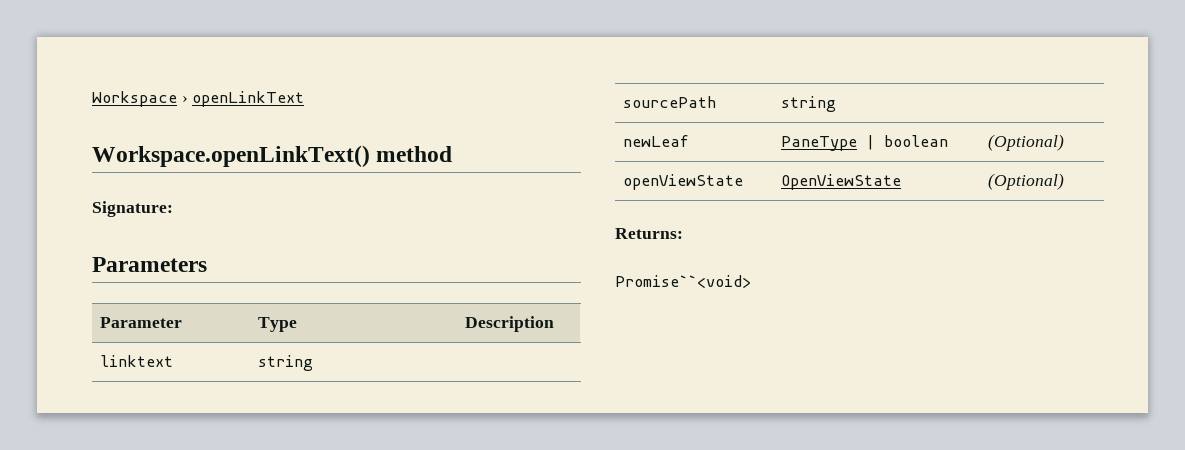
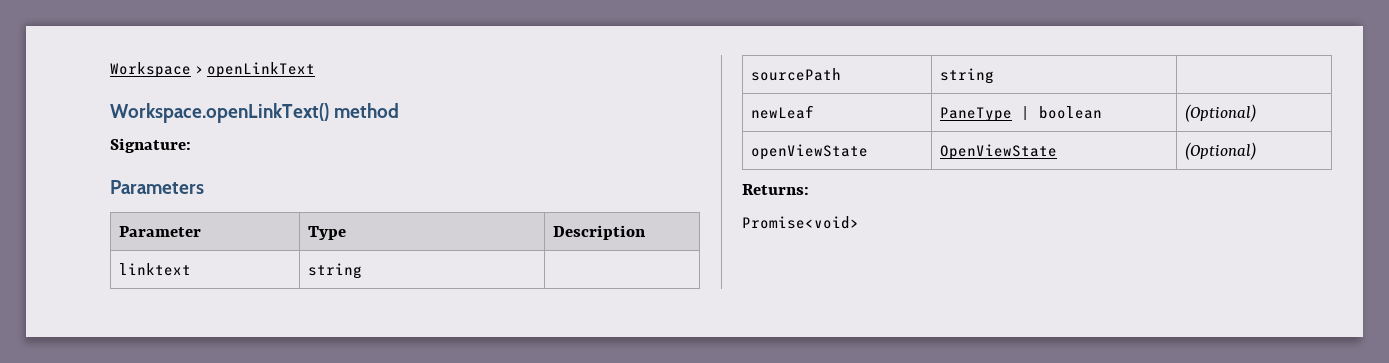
- Promise``<void>
+ Promise<void>

